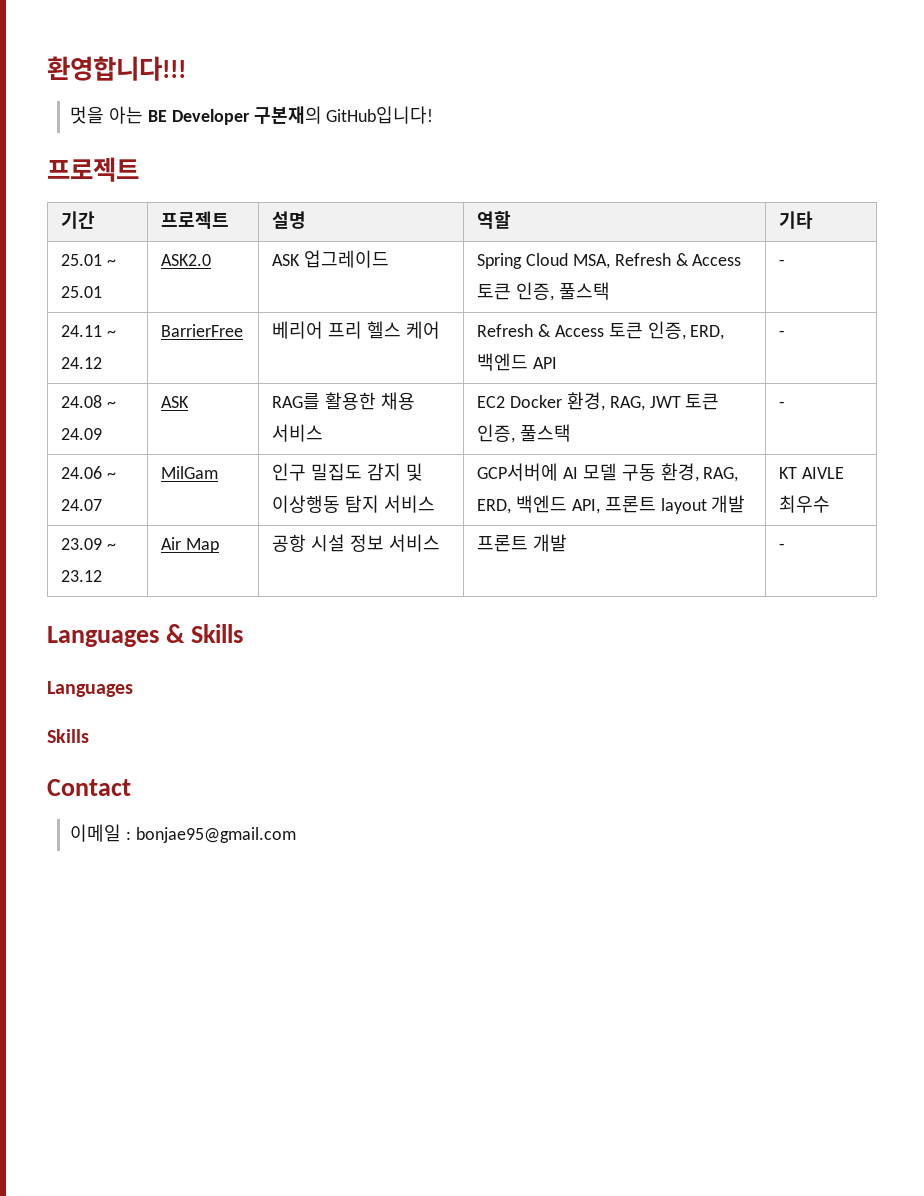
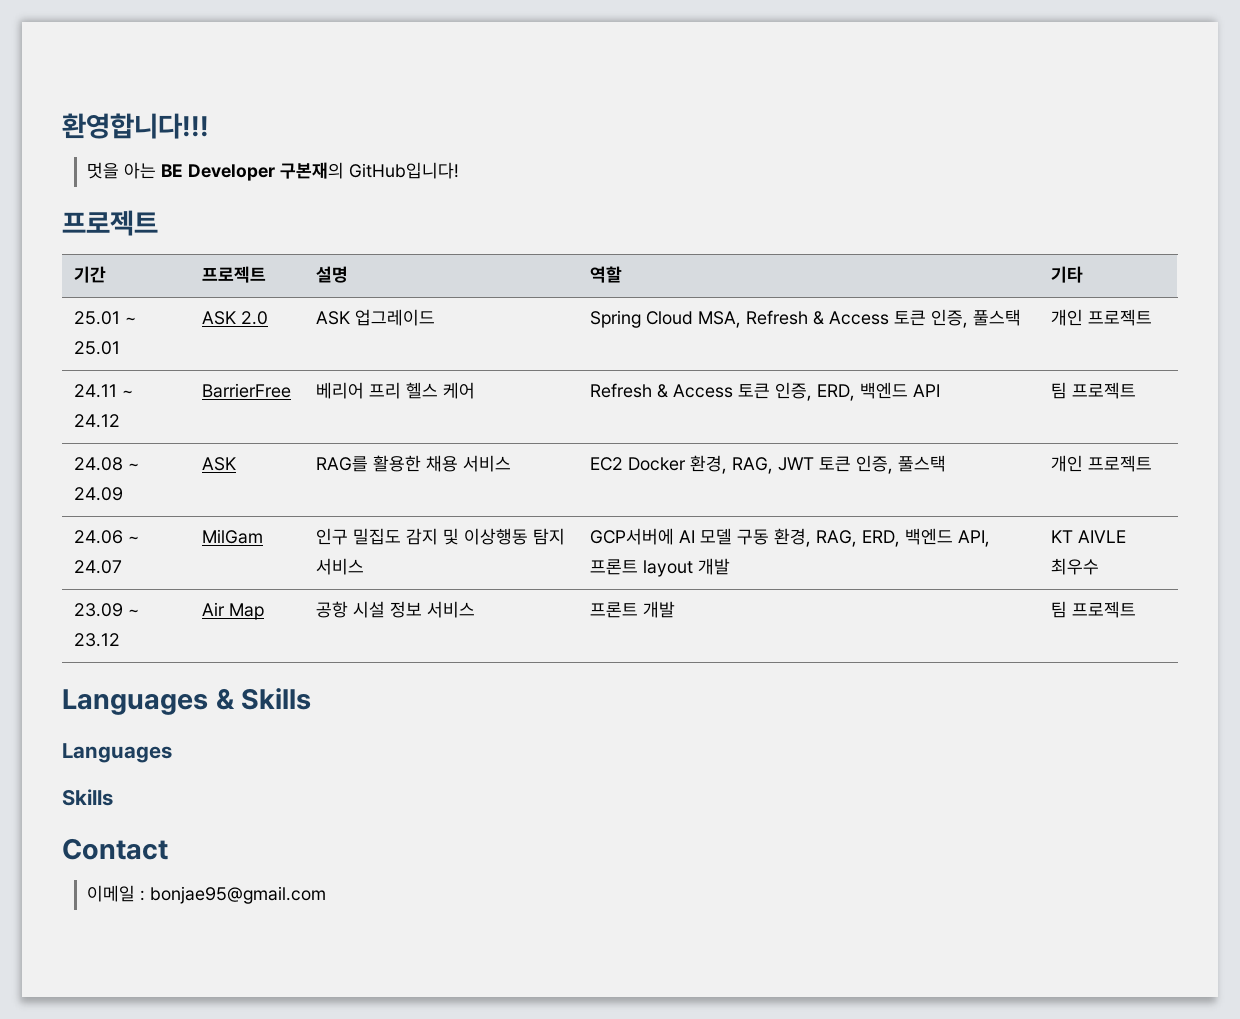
- 25.01 ~ 25.01 | ASK2.0 | ASK 업그레이드 | Spring Cloud MSA, Refresh & Access 토큰 인증, 풀스택 | -
+ 25.01 ~ 25.01 | ASK 2.0 | ASK 업그레이드 | Spring Cloud MSA, Refresh & Access 토큰 인증, 풀스택 | 개인 프로젝트
- 24.11 ~ 24.12 | BarrierFree | 베리어 프리 헬스 케어 | Refresh & Access 토큰 인증, ERD, 백엔드 API | -
+ 24.11 ~ 24.12 | BarrierFree | 베리어 프리 헬스 케어 | Refresh & Access 토큰 인증, ERD, 백엔드 API | 팀 프로젝트
- 24.08 ~ 24.09 | ASK | RAG를 활용한 채용 서비스 | EC2 Docker 환경, RAG, JWT 토큰 인증, 풀스택 | -
+ 24.08 ~ 24.09 | ASK | RAG를 활용한 채용 서비스 | EC2 Docker 환경, RAG, JWT 토큰 인증, 풀스택 | 개인 프로젝트
- 23.09 ~ 23.12 | Air Map | 공항 시설 정보 서비스 | 프론트 개발 | -
+ 23.09 ~ 23.12 | Air Map | 공항 시설 정보 서비스 | 프론트 개발 | 팀 프로젝트

